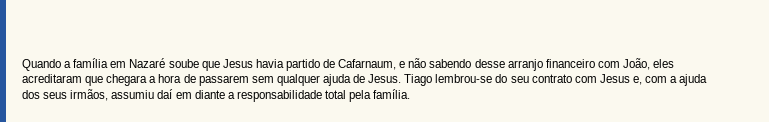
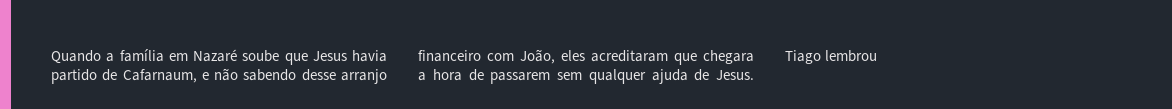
- Tiago lembrou-se do seu contrato com Jesus e, com a ajuda dos seus irmãos, assumiu daí em diante a responsabilidade total pela família.
+ Tiago lembrou

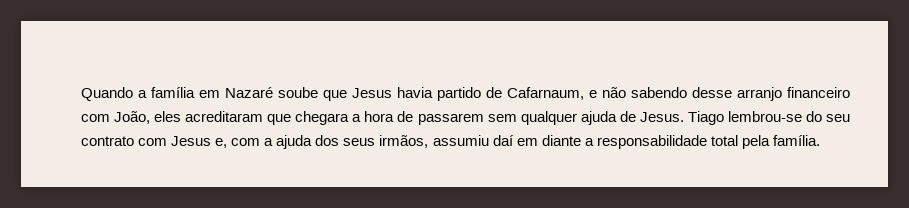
- Tiago lembrou
+ Tiago lembrou-se do seu contrato com Jesus e, com a ajuda dos seus irmãos, assumiu daí em diante a responsabilidade total pela família.

